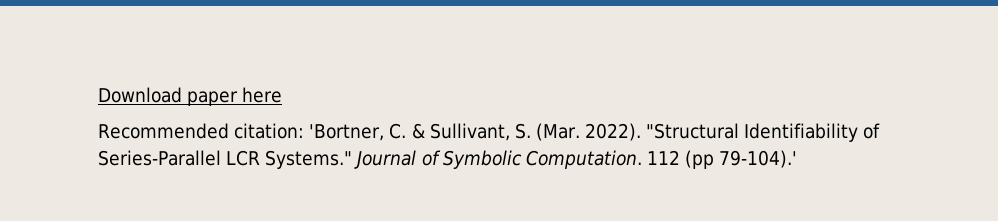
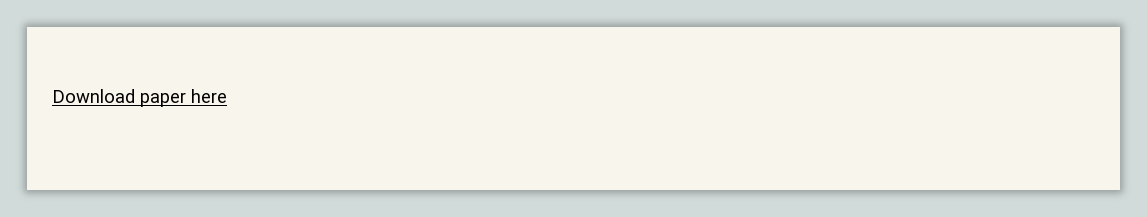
- Recommended citation: 'Bortner, C. & Sullivant, S. (Mar. 2022). "Structural Identifiability of Series-Parallel LCR Systems." Journal of Symbolic Computation. 112 (pp 79-104).'

